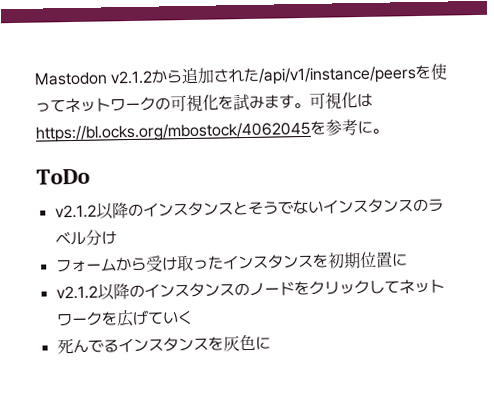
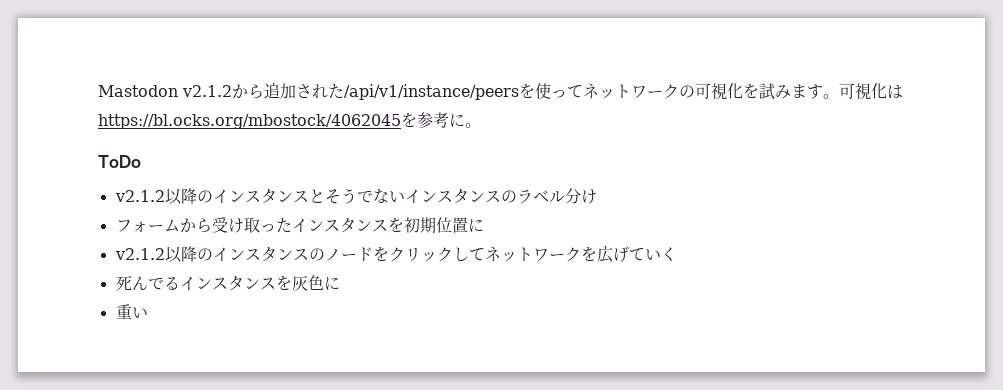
+ 重い

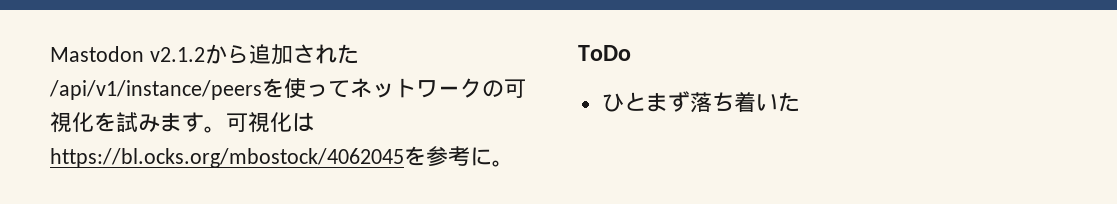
- v2.1.2以降のインスタンスとそうでないインスタンスのラベル分け
- フォームから受け取ったインスタンスを初期位置に
- v2.1.2以降のインスタンスのノードをクリックしてネットワークを広げていく
- 死んでるインスタンスを灰色に
- 重い
+ ひとまず落ち着いた

